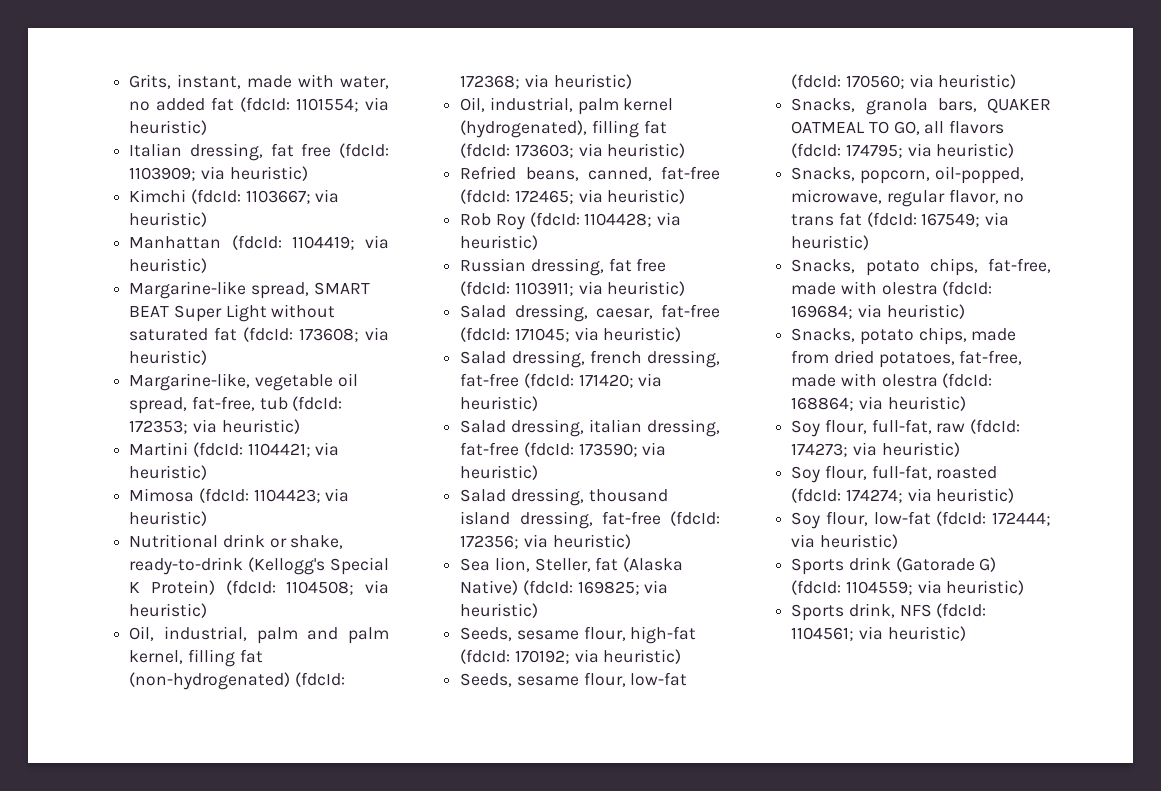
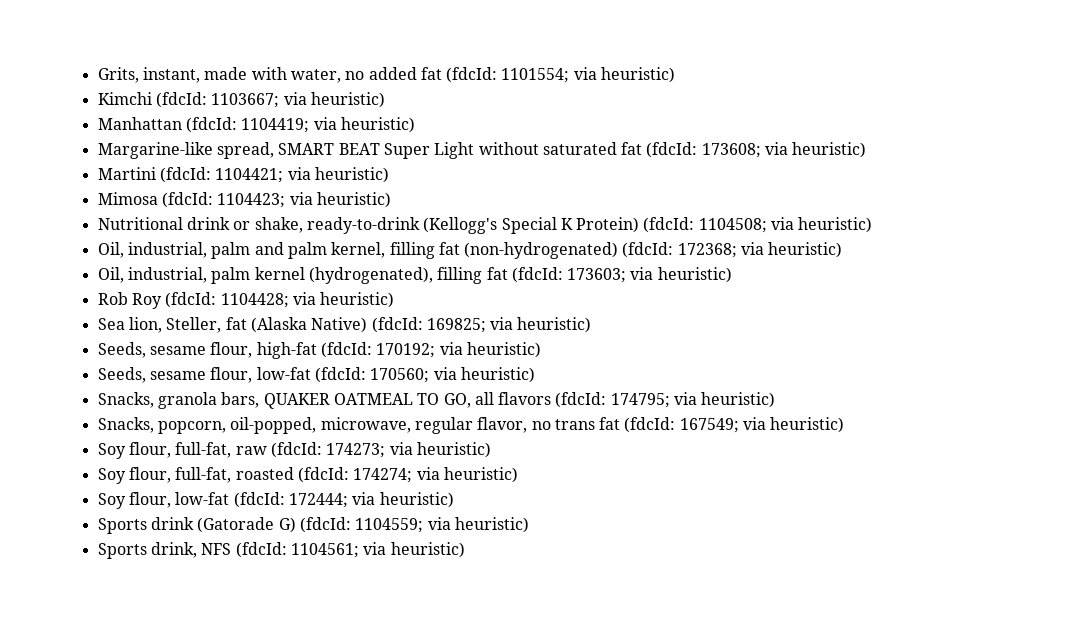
- Italian dressing, fat free (fdcId: 1103909; via heuristic)
- Margarine-like, vegetable oil spread, fat-free, tub (fdcId: 172353; via heuristic)
- Refried beans, canned, fat-free (fdcId: 172465; via heuristic)
- Russian dressing, fat free (fdcId: 1103911; via heuristic)
- Salad dressing, caesar, fat-free (fdcId: 171045; via heuristic)
- Salad dressing, french dressing, fat-free (fdcId: 171420; via heuristic)
- Salad dressing, italian dressing, fat-free (fdcId: 173590; via heuristic)
- Salad dressing, thousand island dressing, fat-free (fdcId: 172356; via heuristic)
- Snacks, potato chips, fat-free, made with olestra (fdcId: 169684; via heuristic)
- Snacks, potato chips, made from dried potatoes, fat-free, made with olestra (fdcId: 168864; via heuristic)

